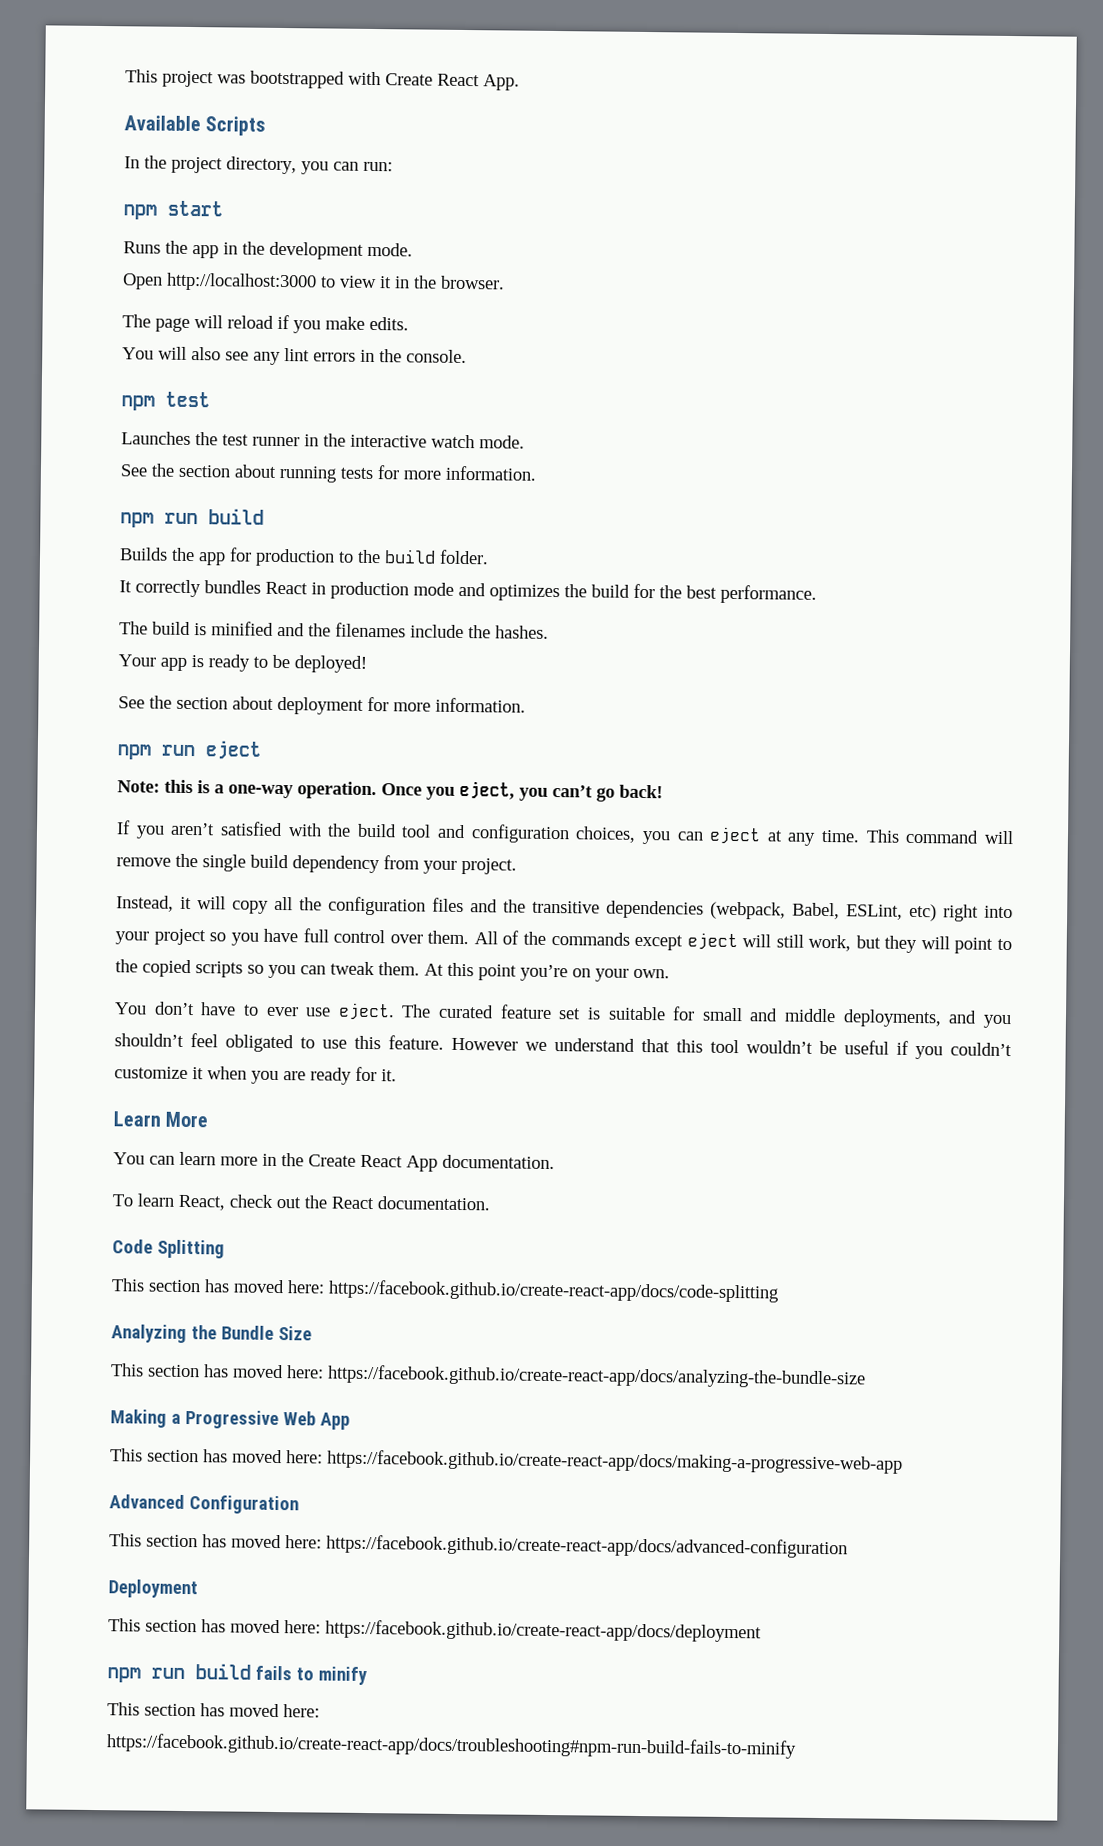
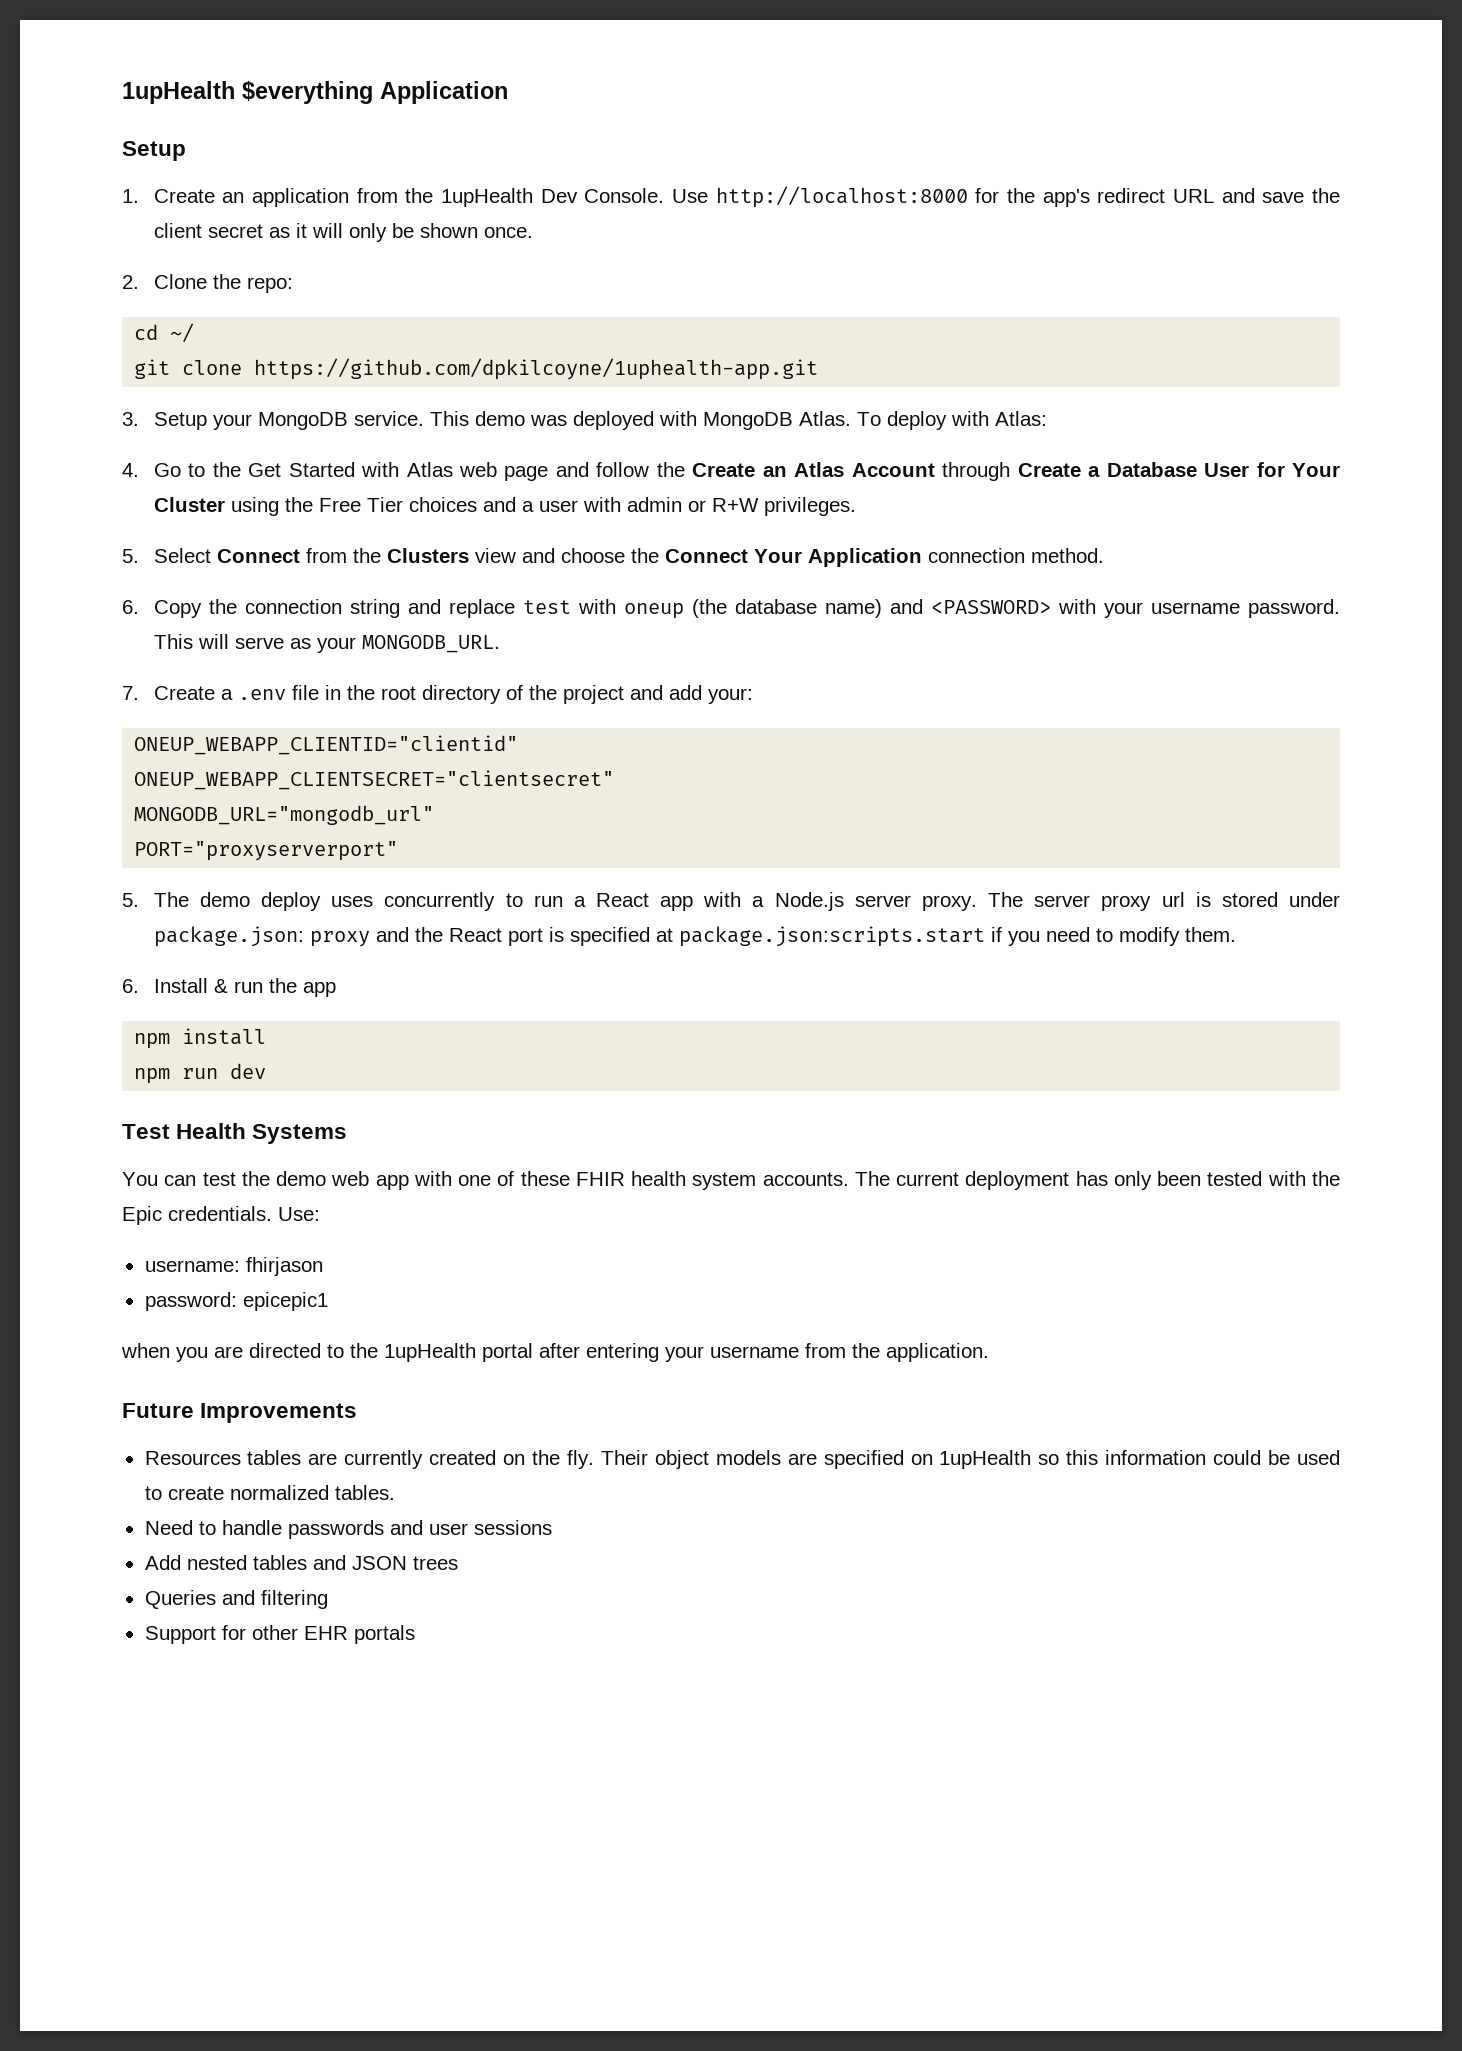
- This project was bootstrapped with Create React App.
- Available Scripts
- In the project directory, you can run:
- npm start
- Runs the app in the development mode.
- Open http://localhost:3000 to view it in the browser.
- The page will reload if you make edits.
- You will also see any lint errors in the console.
- npm test
- Launches the test runner in the interactive watch mode.
- See the section about running tests for more information.
- npm run build
- Builds the app for production to the build folder.
- It correctly bundles React in production mode and optimizes the build for the best performance.
- The build is minified and the filenames include the hashes.
- Your app is ready to be deployed!
- See the section about deployment for more information.
- npm run eject
- Note: this is a one-way operation. Once you eject, you can’t go back!
- If you aren’t satisfied with the build tool and configuration choices, you can eject at any time. This command will remove the single build dependency from your project.
- Instead, it will copy all the configuration files and the transitive dependencies (webpack, Babel, ESLint, etc) right into your project so you have full control over them. All of the commands except eject will still work, but they will point to the copied scripts so you can tweak them. At this point you’re on your own.
- You don’t have to ever use eject. The curated feature set is suitable for small and middle deployments, and you shouldn’t feel obligated to use this feature. However we understand that this tool wouldn’t be useful if you couldn’t customize it when you are ready for it.
- Learn More
- You can learn more in the Create React App documentation.
- To learn React, check out the React documentation.
- Code Splitting
- This section has moved here: https://facebook.github.io/create-react-app/docs/code-splitting
- Analyzing the Bundle Size
- This section has moved here: https://facebook.github.io/create-react-app/docs/analyzing-the-bundle-size
- Making a Progressive Web App
- This section has moved here: https://facebook.github.io/create-react-app/docs/making-a-progressive-web-app
- Advanced Configuration
- This section has moved here: https://facebook.github.io/create-react-app/docs/advanced-configuration
- Deployment
- This section has moved here: https://facebook.github.io/create-react-app/docs/deployment
- npm run build fails to minify
- This section has moved here: https://facebook.github.io/create-react-app/docs/troubleshooting#npm-run-build-fails-to-minify
+ 1upHealth $everything Application
+ Setup
+ 1. Create an application from the 1upHealth Dev Console. Use http://localhost:8000 for the app's redirect URL and save the client secret as it will only be shown once.
+ 2. Clone the repo:
+ cd ~/
+ git clone https://github.com/dpkilcoyne/1uphealth-app.git
+ 3. Setup your MongoDB service. This demo was deployed with MongoDB Atlas. To deploy with Atlas:
+ 4. Go to the Get Started with Atlas web page and follow the Create an Atlas Account through Create a Database User for Your Cluster using the Free Tier choices and a user with admin or R+W privileges.
+ 5. Select Connect from the Clusters view and choose the Connect Your Application connection method.
+ 6. Copy the connection string and replace test with oneup (the database name) and <PASSWORD> with your username password. This will serve as your MONGODB_URL.
+ 7. Create a .env file in the root directory of the project and add your:
+ ONEUP_WEBAPP_CLIENTID="clientid"
+ ONEUP_WEBAPP_CLIENTSECRET="clientsecret"
+ MONGODB_URL="mongodb_url"
+ PORT="proxyserverport"
+ 5. The demo deploy uses concurrently to run a React app with a Node.js server proxy. The server proxy url is stored under package.json: proxy and the React port is specified at package.json:scripts.start if you need to modify them.
+ 6. Install & run the app
+ npm install
+ npm run dev
+ Test Health Systems
+ You can test the demo web app with one of these FHIR health system accounts. The current deployment has only been tested with the Epic credentials. Use:
+ username: fhirjason
+ password: epicepic1
+ when you are directed to the 1upHealth portal after entering your username from the application.
+ Future Improvements
+ Resources tables are currently created on the fly. Their object models are specified on 1upHealth so this information could be used to create normalized tables.
+ Need to handle passwords and user sessions
+ Add nested tables and JSON trees
+ Queries and filtering
+ Support for other EHR portals

